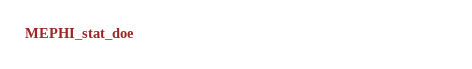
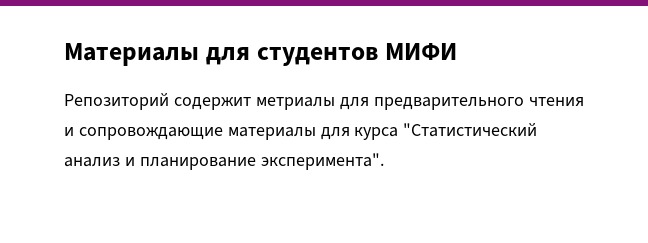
- MEPHI_stat_doe
+ Материалы для студентов МИФИ
+ Репозиторий содержит метриалы для предварительного чтения и сопровождающие материалы для курса "Статистический анализ и планирование эксперимента".

